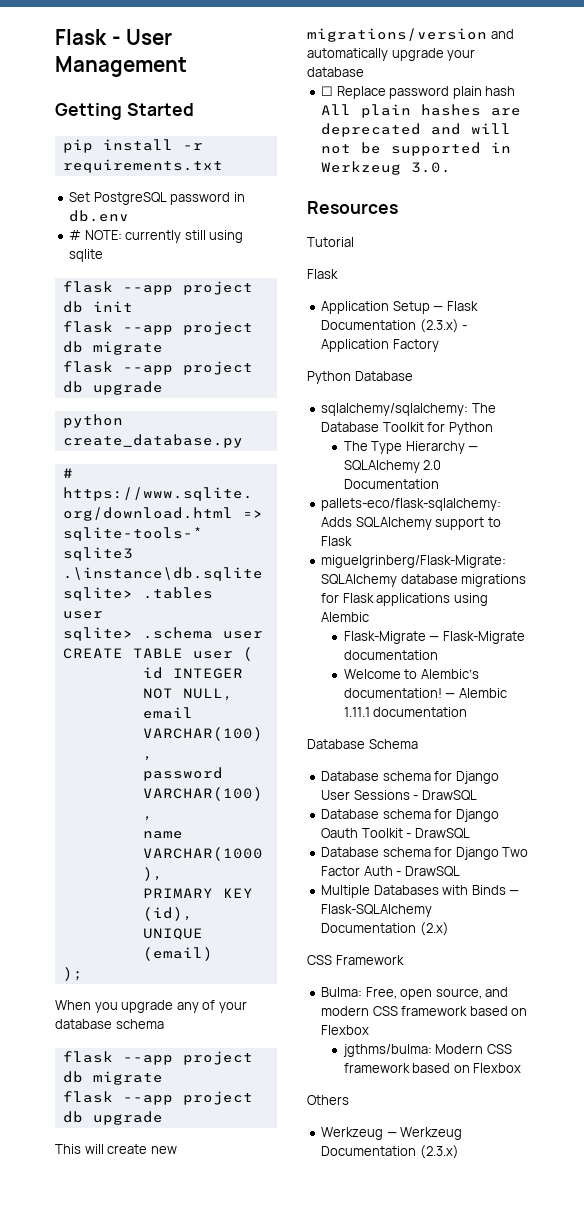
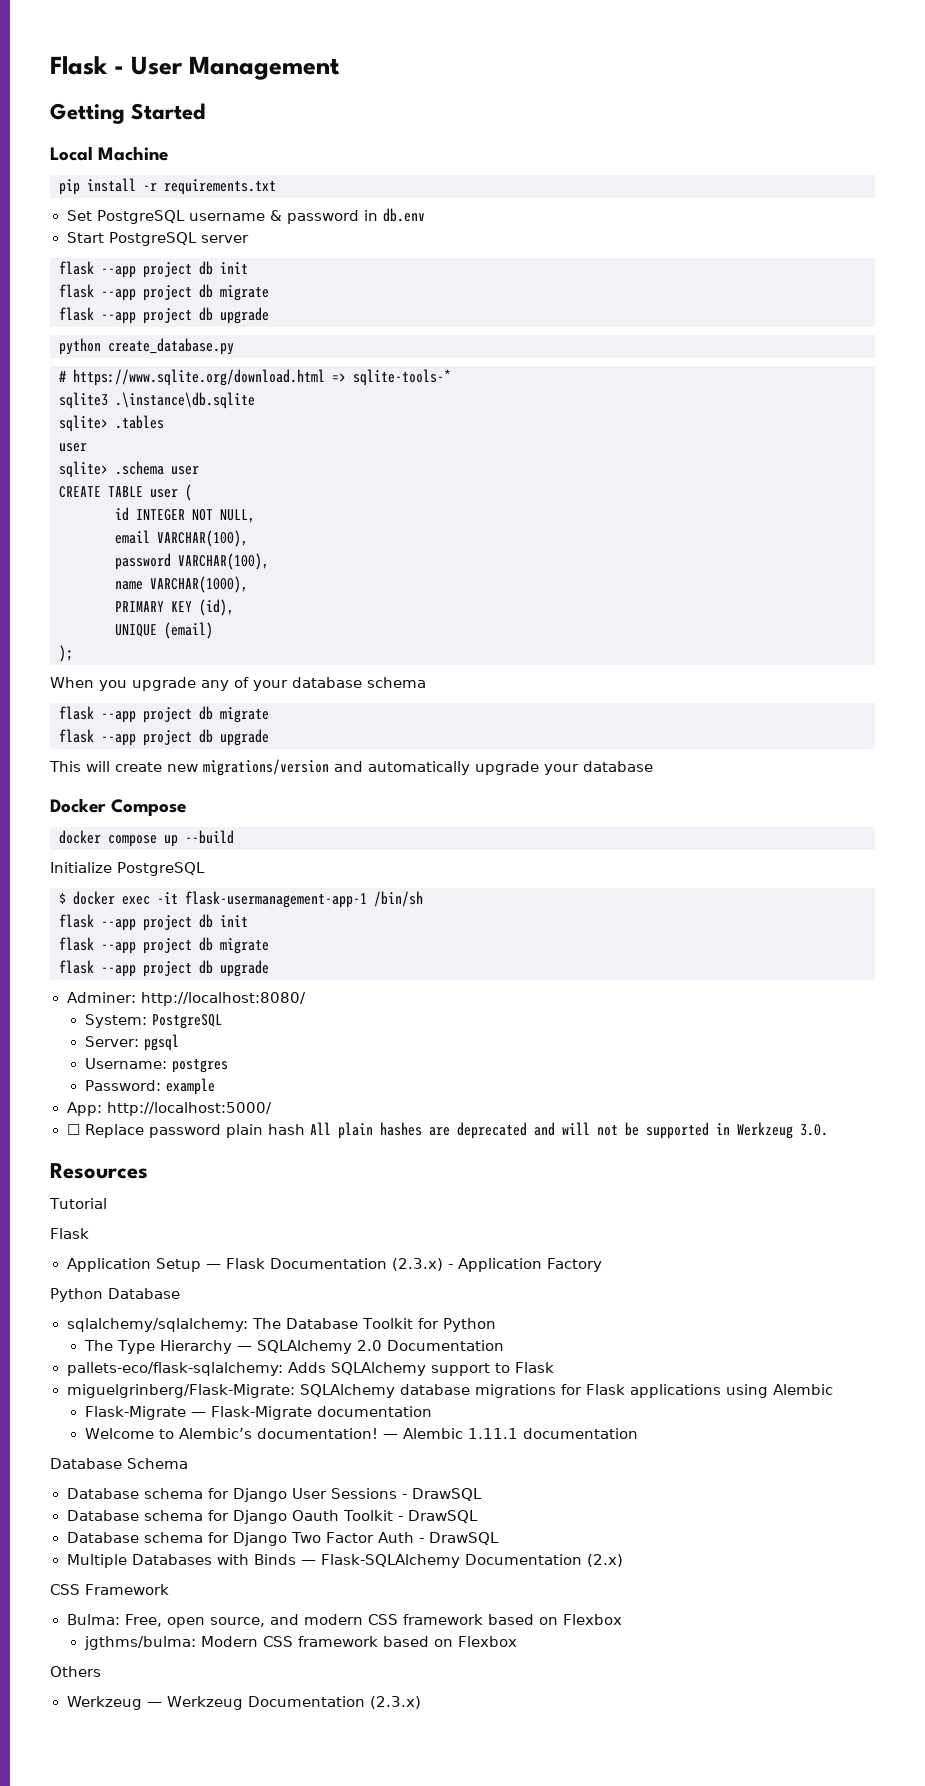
+ Local Machine
- Set PostgreSQL password in db.env
+ Set PostgreSQL username & password in db.env
- # NOTE: currently still using sqlite
+ Start PostgreSQL server
+ Docker Compose
+ docker compose up --build
+ Initialize PostgreSQL
+ $ docker exec -it flask-usermanagement-app-1 /bin/sh
+ flask --app project db init
+ flask --app project db migrate
+ flask --app project db upgrade
+ Adminer: http://localhost:8080/
+ System: PostgreSQL
+ Server: pgsql
+ Username: postgres
+ Password: example
+ App: http://localhost:5000/

